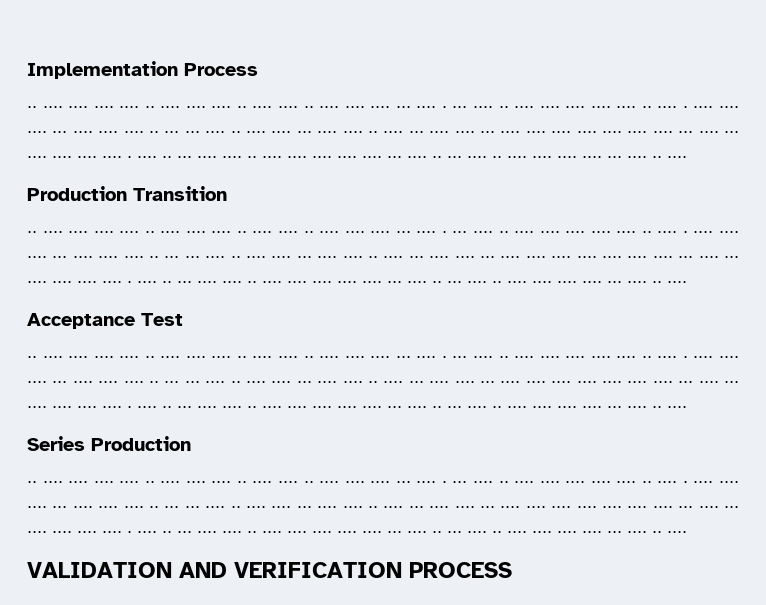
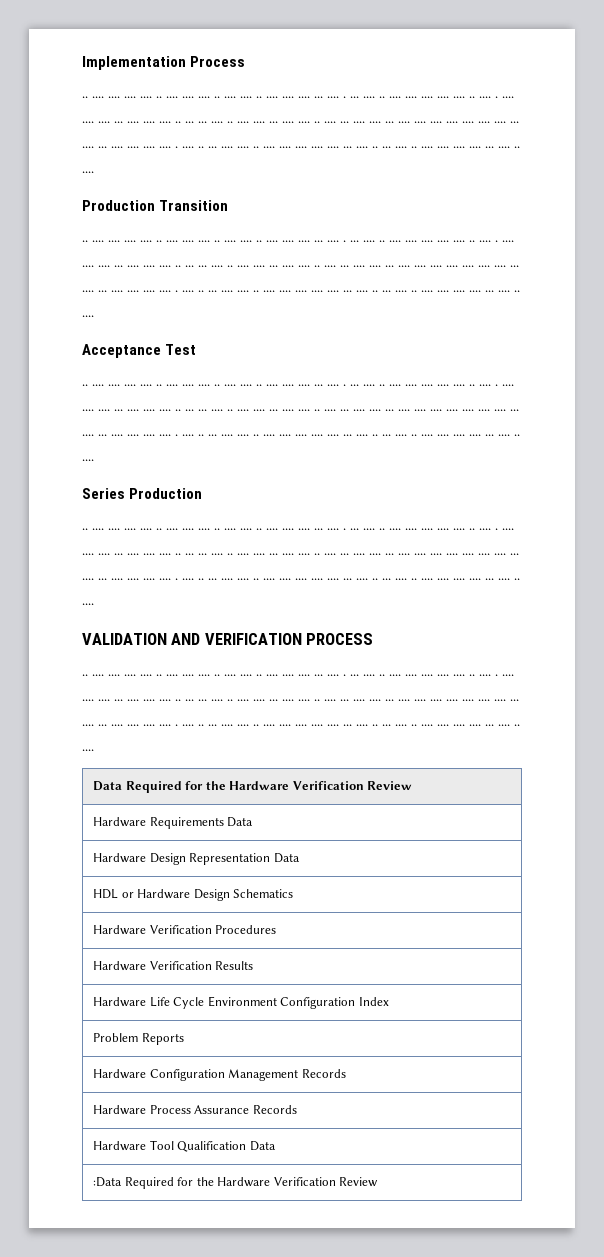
  VALIDATION AND VERIFICATION PROCESS
+ .. .... .... .... .... .. .... .... .... .. .... .... .. .... .... .... ... .... . ... .... .. .... .... .... .... .... .. .... . .... .... .... ... .... .... .... .. ... ... .... .. .... .... ... .... .... .. .... ... .... .... ... .... .... .... .... .... .... .... ... .... ... .... .... .... .... . .... .. ... .... .... .. .... .... .... .... .... ... .... .. ... .... .. .... .... .... .... ... .... .. ....
+ Data Required for the Hardware Verification Review
+ Hardware Requirements Data
+ Hardware Design Representation Data
+ HDL or Hardware Design Schematics
+ Hardware Verification Procedures
+ Hardware Verification Results
+ Hardware Life Cycle Environment Configuration Index
+ Problem Reports
+ Hardware Configuration Management Records
+ Hardware Process Assurance Records
+ Hardware Tool Qualification Data
+ :Data Required for the Hardware Verification Review

